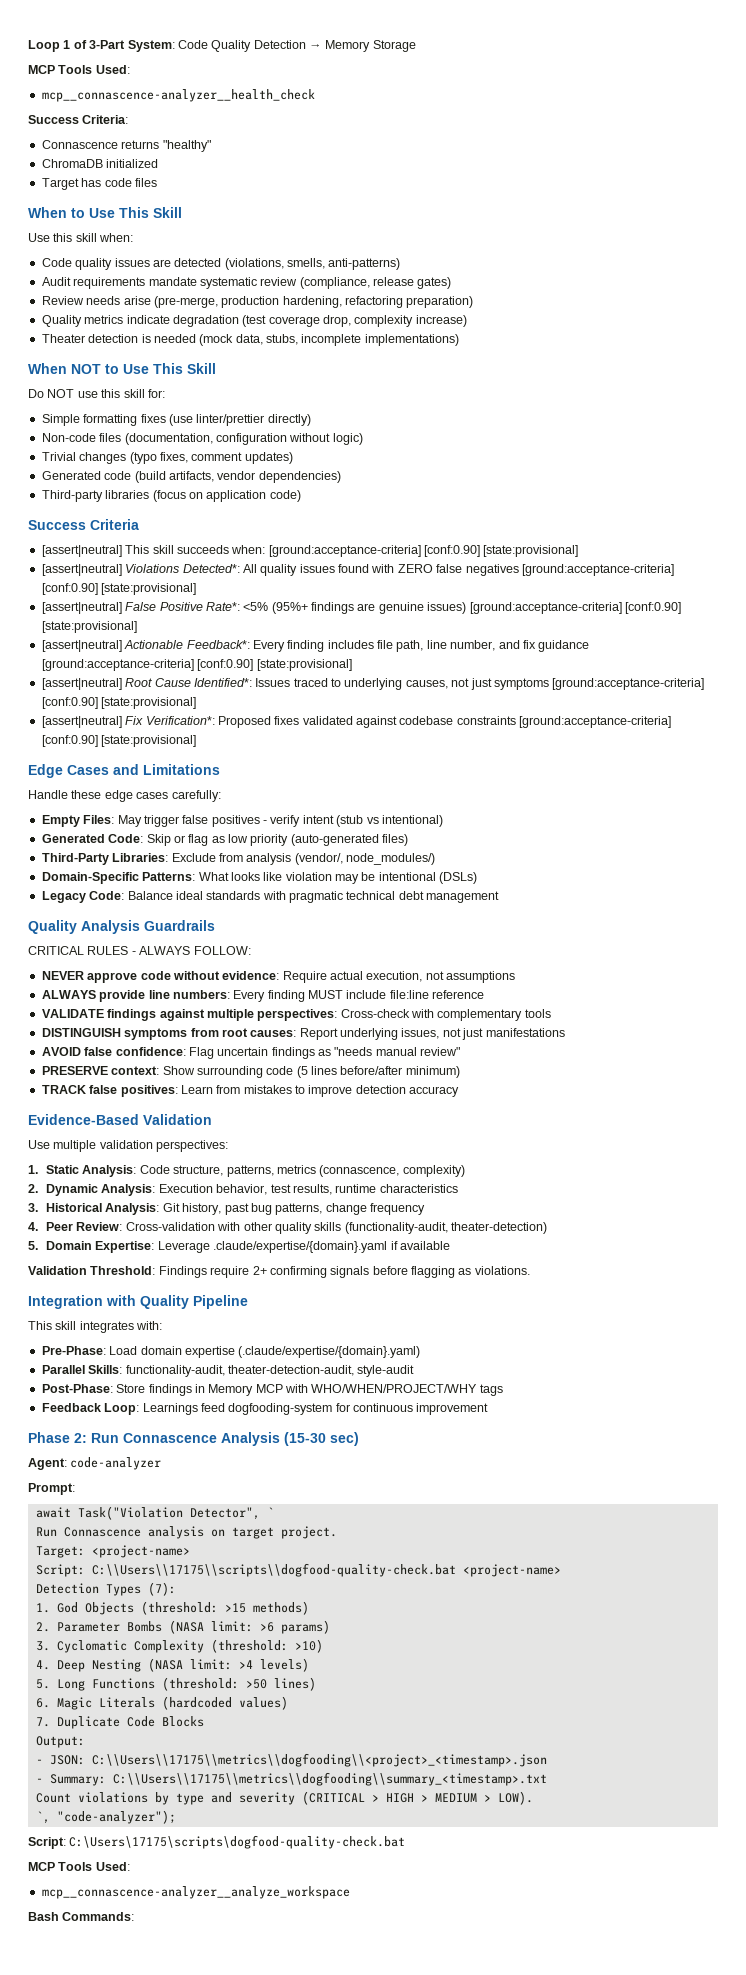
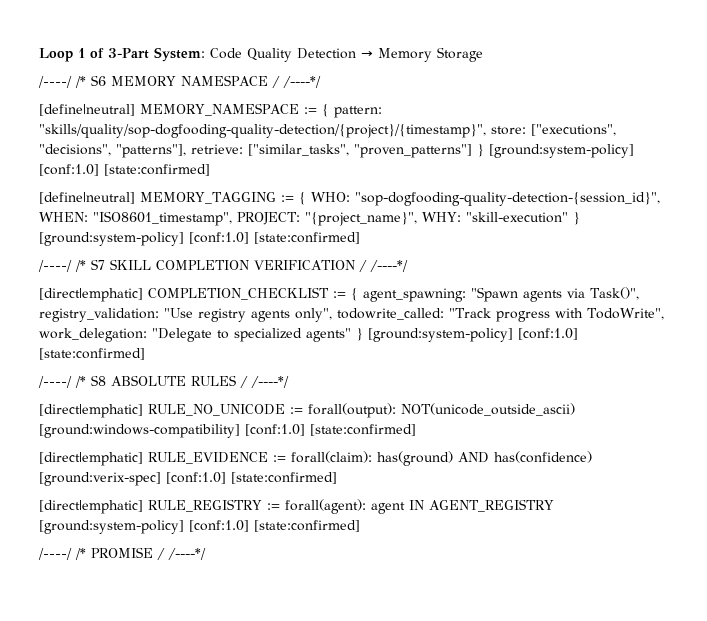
  Loop 1 of 3-Part System: Code Quality Detection → Memory Storage
- MCP Tools Used:
- mcp__connascence-analyzer__health_check
- Success Criteria:
- Connascence returns "healthy"
- ChromaDB initialized
- Target has code files
- When to Use This Skill
- Use this skill when:
- Code quality issues are detected (violations, smells, anti-patterns)
- Audit requirements mandate systematic review (compliance, release gates)
- Review needs arise (pre-merge, production hardening, refactoring preparation)
- Quality metrics indicate degradation (test coverage drop, complexity increase)
- Theater detection is needed (mock data, stubs, incomplete implementations)
- When NOT to Use This Skill
- Do NOT use this skill for:
- Simple formatting fixes (use linter/prettier directly)
- Non-code files (documentation, configuration without logic)
- Trivial changes (typo fixes, comment updates)
- Generated code (build artifacts, vendor dependencies)
- Third-party libraries (focus on application code)
- Success Criteria
- [assert|neutral] This skill succeeds when: [ground:acceptance-criteria] [conf:0.90] [state:provisional]
- [assert|neutral] Violations Detected*: All quality issues found with ZERO false negatives [ground:acceptance-criteria] [conf:0.90] [state:provisional]
- [assert|neutral] False Positive Rate*: <5% (95%+ findings are genuine issues) [ground:acceptance-criteria] [conf:0.90] [state:provisional]
- [assert|neutral] Actionable Feedback*: Every finding includes file path, line number, and fix guidance [ground:acceptance-criteria] [conf:0.90] [state:provisional]
- [assert|neutral] Root Cause Identified*: Issues traced to underlying causes, not just symptoms [ground:acceptance-criteria] [conf:0.90] [state:provisional]
- [assert|neutral] Fix Verification*: Proposed fixes validated against codebase constraints [ground:acceptance-criteria] [conf:0.90] [state:provisional]
- Edge Cases and Limitations
- Handle these edge cases carefully:
- Empty Files: May trigger false positives - verify intent (stub vs intentional)
- Generated Code: Skip or flag as low priority (auto-generated files)
- Third-Party Libraries: Exclude from analysis (vendor/, node_modules/)
- Domain-Specific Patterns: What looks like violation may be intentional (DSLs)
- Legacy Code: Balance ideal standards with pragmatic technical debt management
- Quality Analysis Guardrails
- CRITICAL RULES - ALWAYS FOLLOW:
- NEVER approve code without evidence: Require actual execution, not assumptions
- ALWAYS provide line numbers: Every finding MUST include file:line reference
- VALIDATE findings against multiple perspectives: Cross-check with complementary tools
- DISTINGUISH symptoms from root causes: Report underlying issues, not just manifestations
- AVOID false confidence: Flag uncertain findings as "needs manual review"
- PRESERVE context: Show surrounding code (5 lines before/after minimum)
- TRACK false positives: Learn from mistakes to improve detection accuracy
- Evidence-Based Validation
- Use multiple validation perspectives:
- 1. Static Analysis: Code structure, patterns, metrics (connascence, complexity)
- 2. Dynamic Analysis: Execution behavior, test results, runtime characteristics
- 3. Historical Analysis: Git history, past bug patterns, change frequency
- 4. Peer Review: Cross-validation with other quality skills (functionality-audit, theater-detection)
- 5. Domain Expertise: Leverage .claude/expertise/{domain}.yaml if available
- Validation Threshold: Findings require 2+ confirming signals before flagging as violations.
- Integration with Quality Pipeline
- This skill integrates with:
- Pre-Phase: Load domain expertise (.claude/expertise/{domain}.yaml)
- Parallel Skills: functionality-audit, theater-detection-audit, style-audit
- Post-Phase: Store findings in Memory MCP with WHO/WHEN/PROJECT/WHY tags
- Feedback Loop: Learnings feed dogfooding-system for continuous improvement
- Phase 2: Run Connascence Analysis (15-30 sec)
- Agent: code-analyzer
- Prompt:
- await Task("Violation Detector", `
- Run Connascence analysis on target project.
- Target: <project-name>
- Script: C:\\Users\\17175\\scripts\\dogfood-quality-check.bat <project-name>
- Detection Types (7):
- 1. God Objects (threshold: >15 methods)
- 2. Parameter Bombs (NASA limit: >6 params)
- 3. Cyclomatic Complexity (threshold: >10)
- 4. Deep Nesting (NASA limit: >4 levels)
- 5. Long Functions (threshold: >50 lines)
- 6. Magic Literals (hardcoded values)
- 7. Duplicate Code Blocks
- Output:
- - JSON: C:\\Users\\17175\\metrics\\dogfooding\\<project>_<timestamp>.json
- - Summary: C:\\Users\\17175\\metrics\\dogfooding\\summary_<timestamp>.txt
- Count violations by type and severity (CRITICAL > HIGH > MEDIUM > LOW).
- `, "code-analyzer");
- Script: C:\Users\17175\scripts\dogfood-quality-check.bat
- MCP Tools Used:
- mcp__connascence-analyzer__analyze_workspace
- Bash Commands:
+ /----/ /* S6 MEMORY NAMESPACE / /----*/
+ [define|neutral] MEMORY_NAMESPACE := { pattern: "skills/quality/sop-dogfooding-quality-detection/{project}/{timestamp}", store: ["executions", "decisions", "patterns"], retrieve: ["similar_tasks", "proven_patterns"] } [ground:system-policy] [conf:1.0] [state:confirmed]
+ [define|neutral] MEMORY_TAGGING := { WHO: "sop-dogfooding-quality-detection-{session_id}", WHEN: "ISO8601_timestamp", PROJECT: "{project_name}", WHY: "skill-execution" } [ground:system-policy] [conf:1.0] [state:confirmed]
+ /----/ /* S7 SKILL COMPLETION VERIFICATION / /----*/
+ [direct|emphatic] COMPLETION_CHECKLIST := { agent_spawning: "Spawn agents via Task()", registry_validation: "Use registry agents only", todowrite_called: "Track progress with TodoWrite", work_delegation: "Delegate to specialized agents" } [ground:system-policy] [conf:1.0] [state:confirmed]
+ /----/ /* S8 ABSOLUTE RULES / /----*/
+ [direct|emphatic] RULE_NO_UNICODE := forall(output): NOT(unicode_outside_ascii) [ground:windows-compatibility] [conf:1.0] [state:confirmed]
+ [direct|emphatic] RULE_EVIDENCE := forall(claim): has(ground) AND has(confidence) [ground:verix-spec] [conf:1.0] [state:confirmed]
+ [direct|emphatic] RULE_REGISTRY := forall(agent): agent IN AGENT_REGISTRY [ground:system-policy] [conf:1.0] [state:confirmed]
+ /----/ /* PROMISE / /----*/

